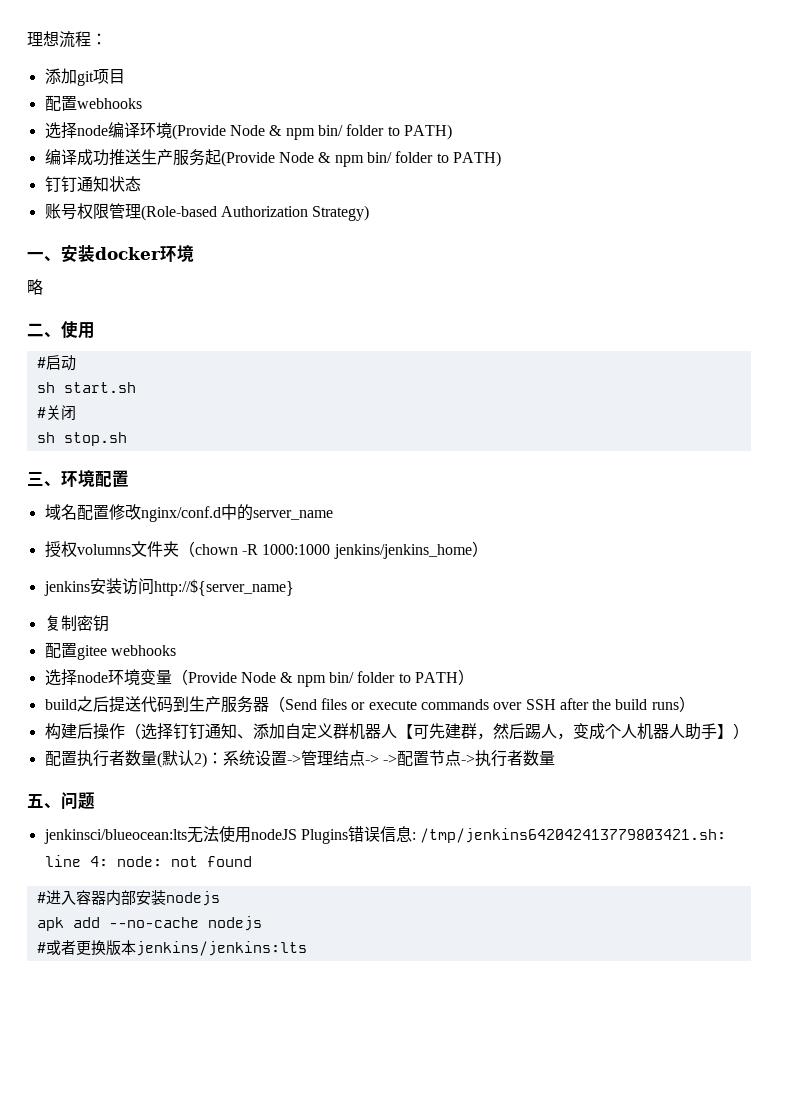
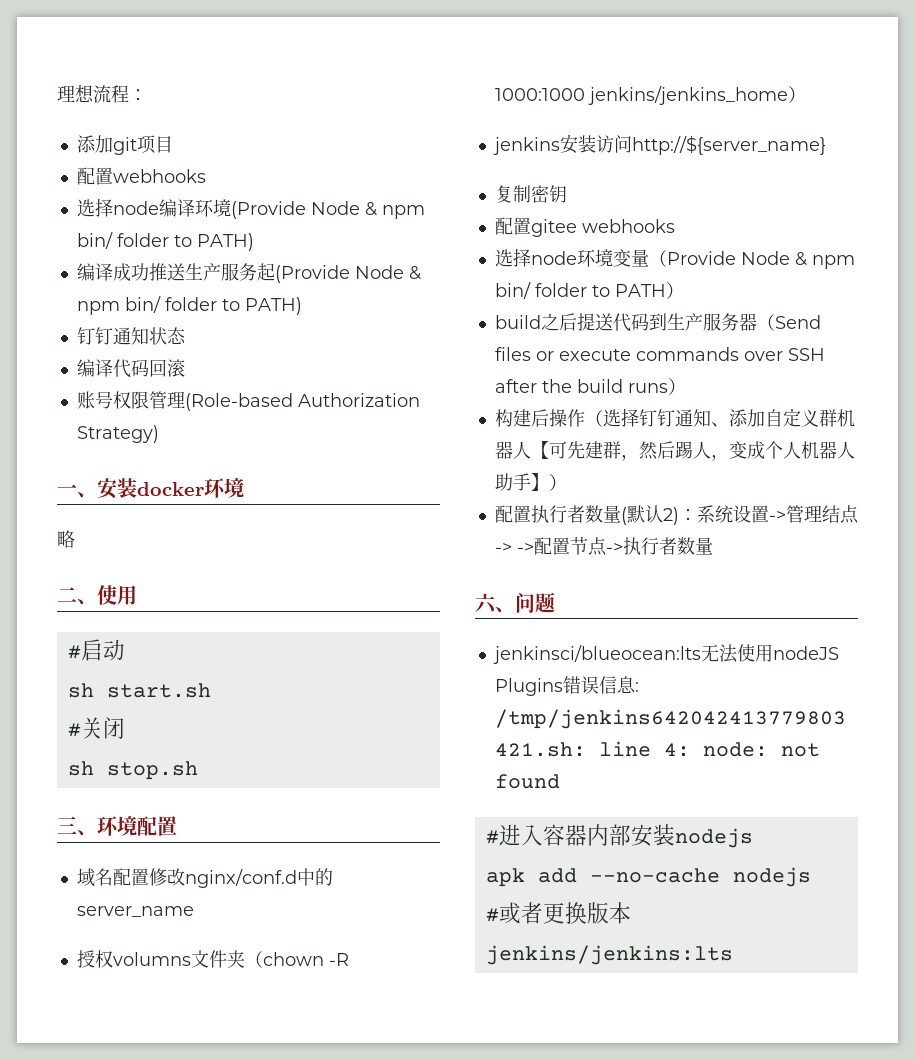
+ 编译代码回滚
- 五、问题
+ 六、问题

